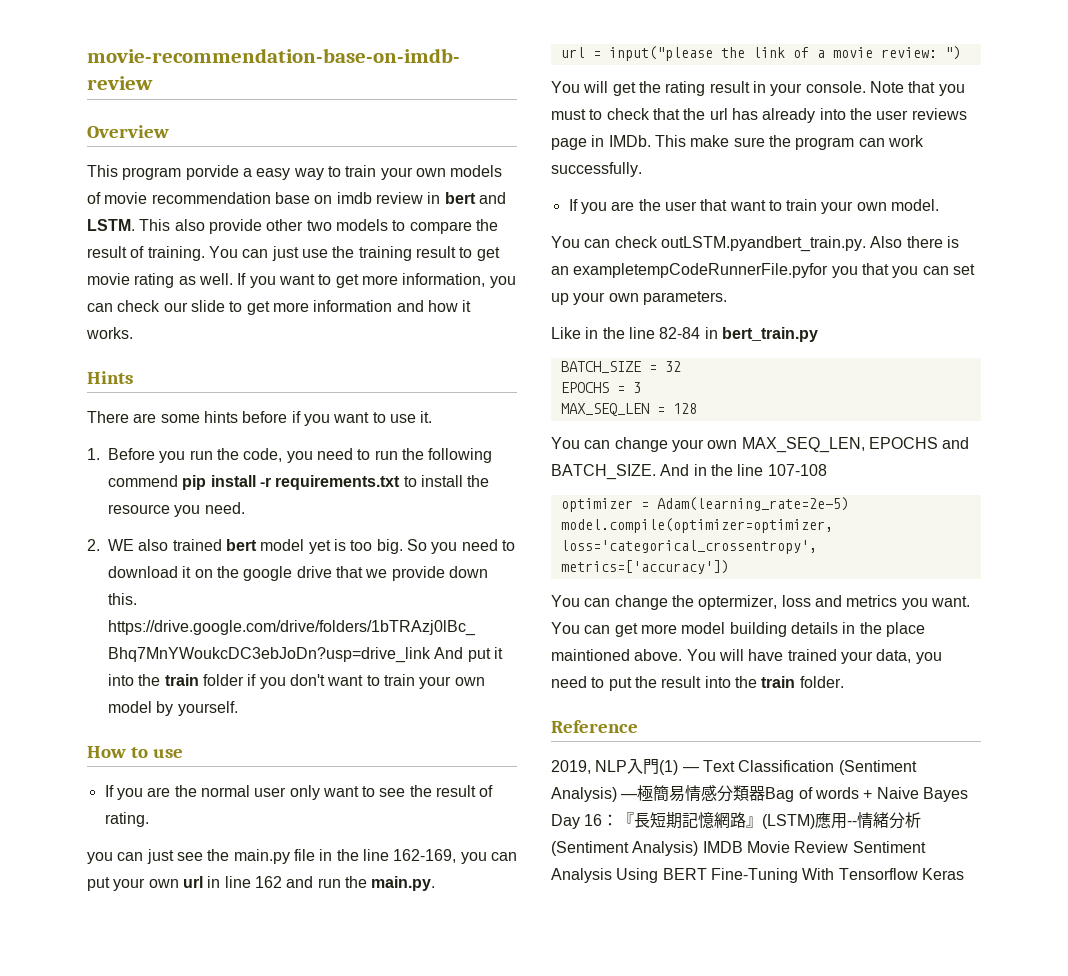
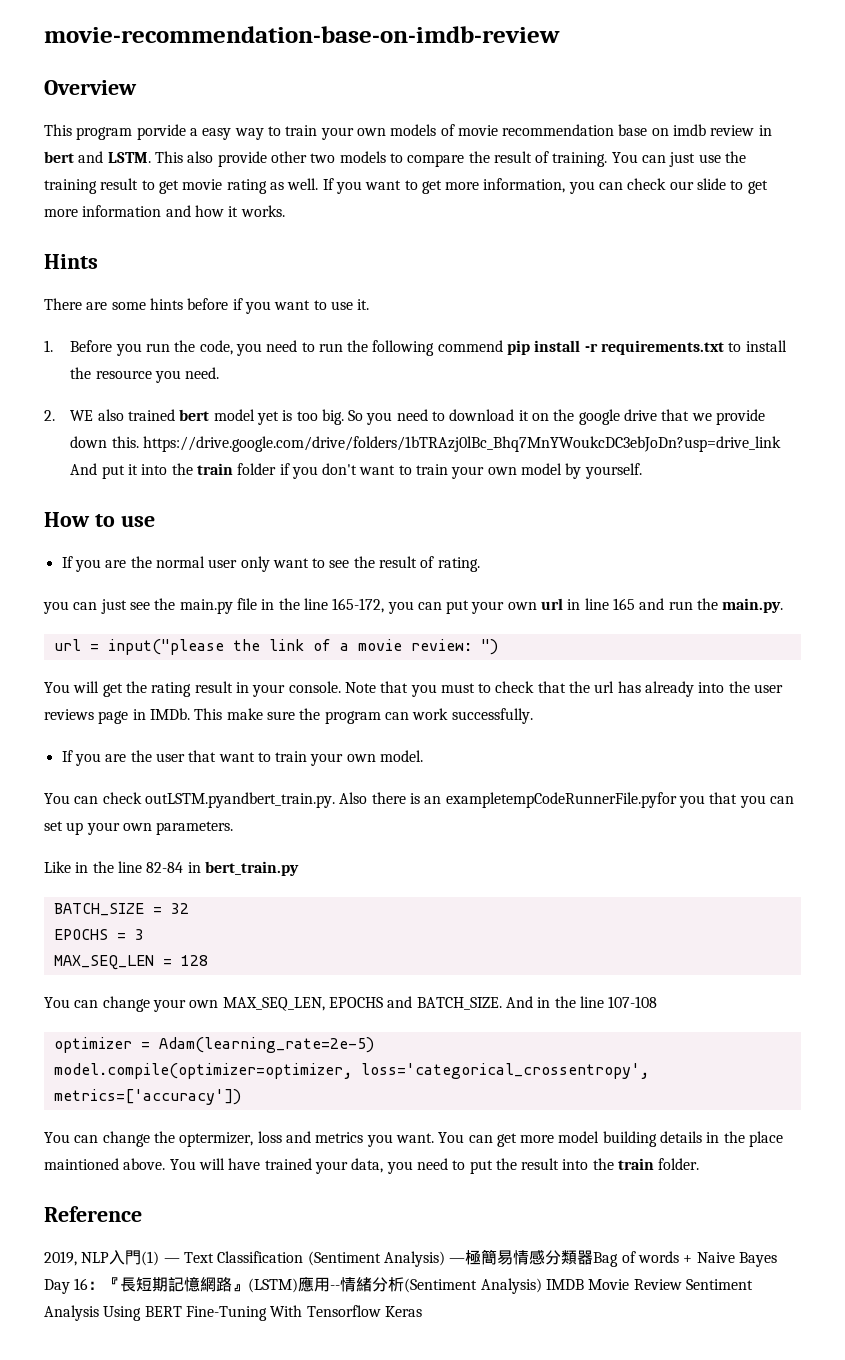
- you can just see the main.py file in the line 162-169, you can put your own url in line 162 and run the main.py.
+ you can just see the main.py file in the line 165-172, you can put your own url in line 165 and run the main.py.

